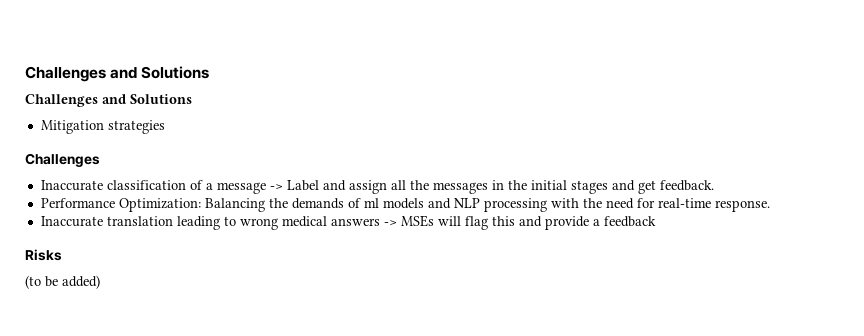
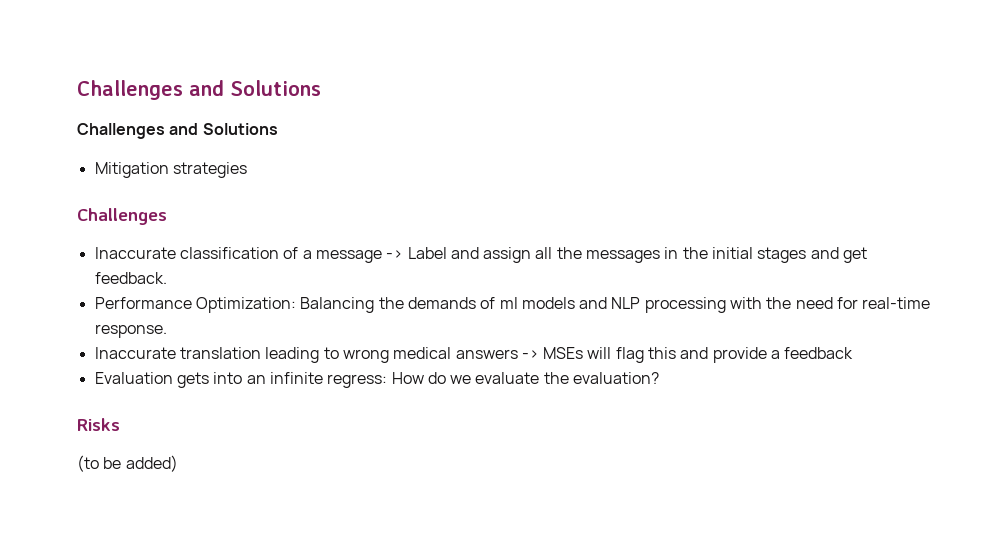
+ Evaluation gets into an infinite regress: How do we evaluate the evaluation?

